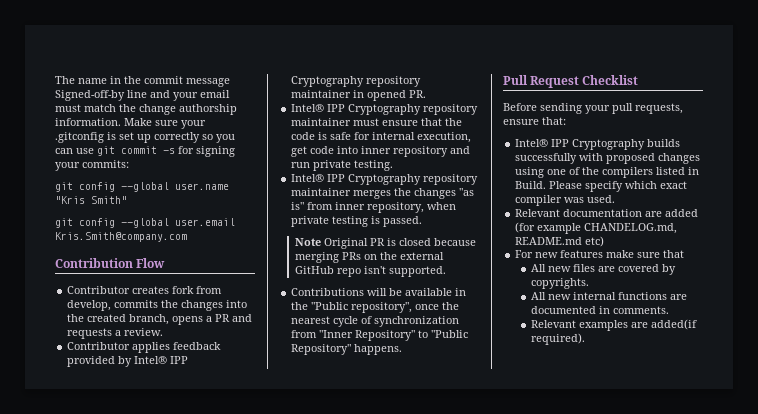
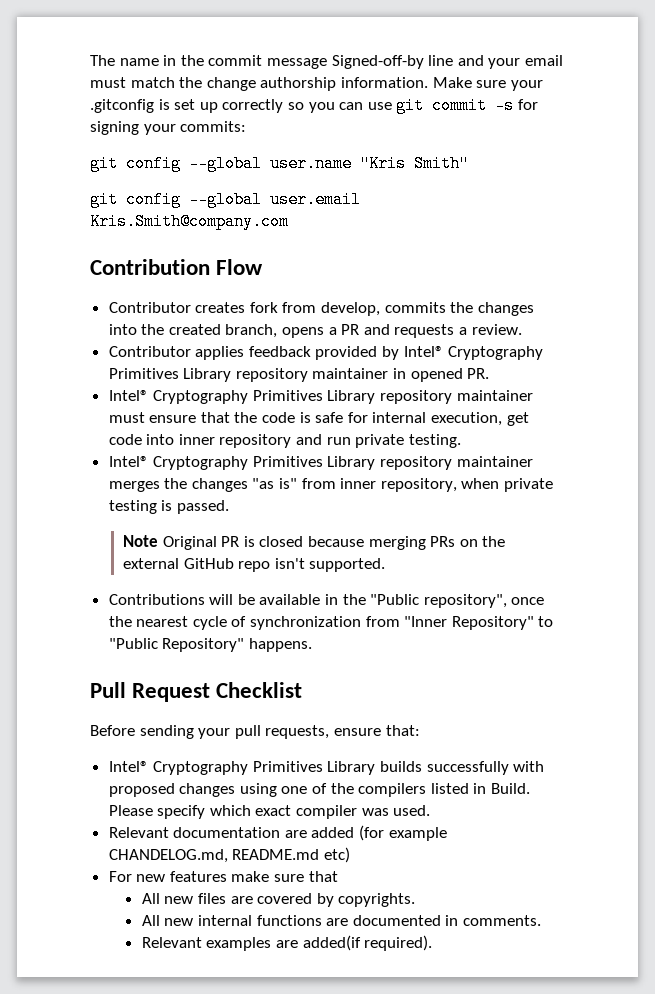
- Contributor applies feedback provided by Intel® IPP Cryptography repository maintainer in opened PR.
+ Contributor applies feedback provided by Intel® Cryptography Primitives Library repository maintainer in opened PR.
- Intel® IPP Cryptography repository maintainer must ensure that the code is safe for internal execution, get code into inner repository and run private testing.
+ Intel® Cryptography Primitives Library repository maintainer must ensure that the code is safe for internal execution, get code into inner repository and run private testing.
- Intel® IPP Cryptography repository maintainer merges the changes "as is" from inner repository, when private testing is passed.
+ Intel® Cryptography Primitives Library repository maintainer merges the changes "as is" from inner repository, when private testing is passed.
- Intel® IPP Cryptography builds successfully with proposed changes using one of the compilers listed in Build.
+ Intel® Cryptography Primitives Library builds successfully with proposed changes using one of the compilers listed in Build.

